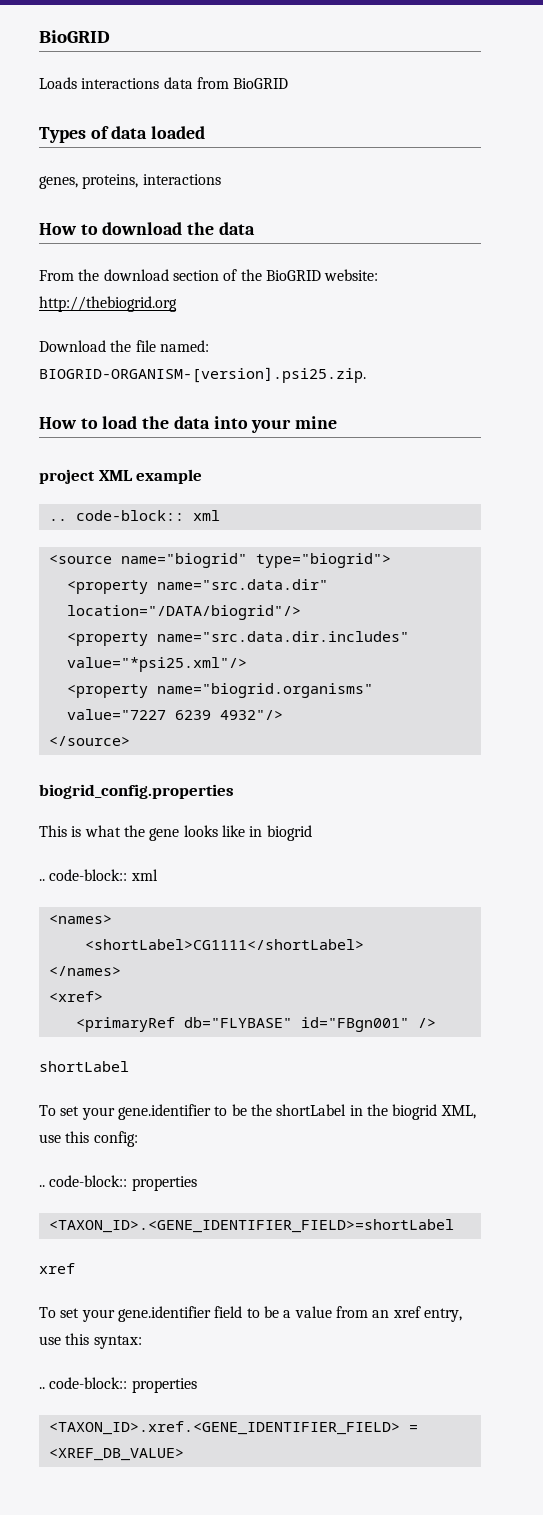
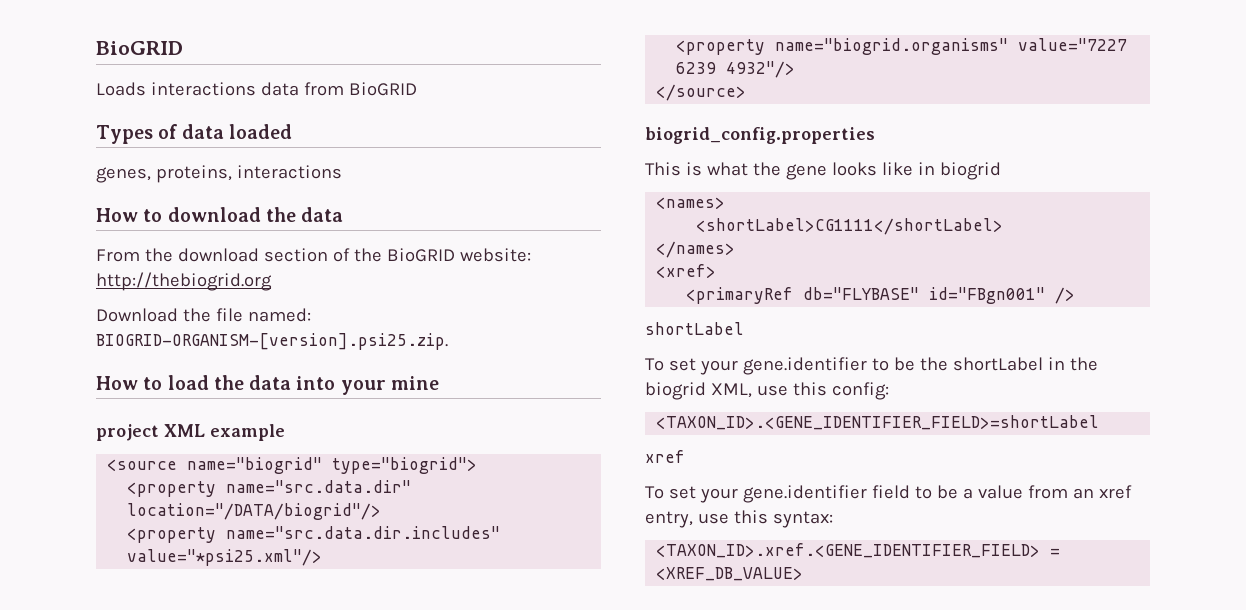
  project XML example
- .. code-block:: xml
  This is what the gene looks like in biogrid
- .. code-block:: xml
  To set your gene.identifier to be the shortLabel in the biogrid XML, use this config:
- .. code-block:: properties
  To set your gene.identifier field to be a value from an xref entry, use this syntax:
- .. code-block:: properties

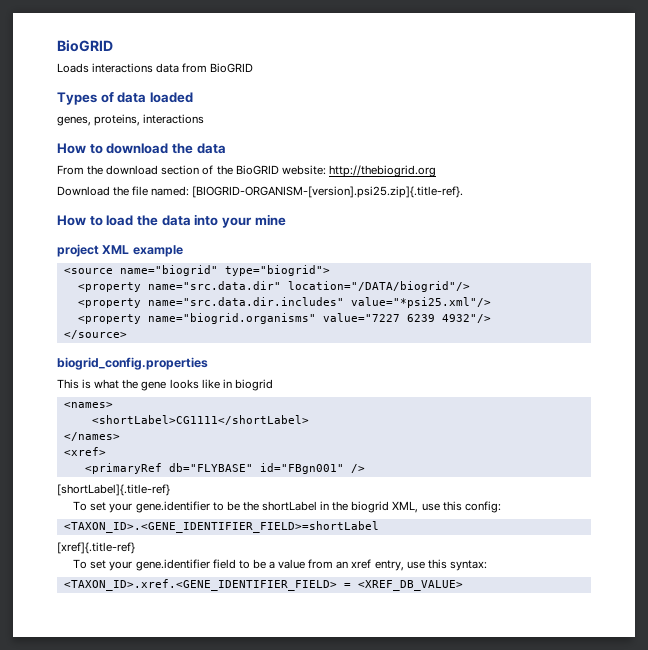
- Download the file named: BIOGRID-ORGANISM-[version].psi25.zip.
+ Download the file named: [BIOGRID-ORGANISM-[version].psi25.zip]{.title-ref}.
  <primaryRef db="FLYBASE" id="FBgn001" />
- shortLabel
+ [shortLabel]{.title-ref}
  <TAXON_ID>.<GENE_IDENTIFIER_FIELD>=shortLabel
- xref
+ [xref]{.title-ref}

